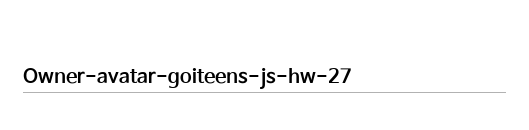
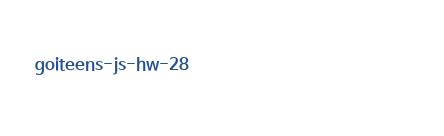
- Owner-avatar-goiteens-js-hw-27
+ goiteens-js-hw-28

